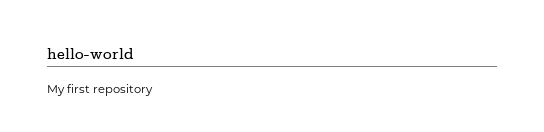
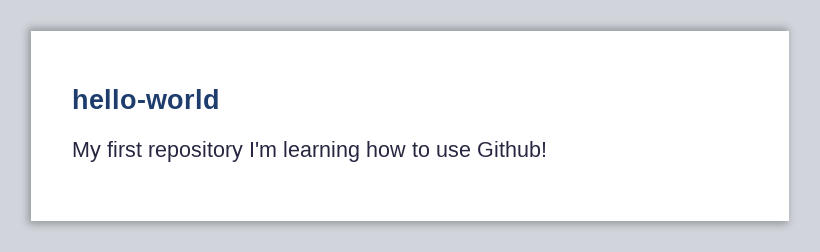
- My first repository
+ My first repository I'm learning how to use Github!

